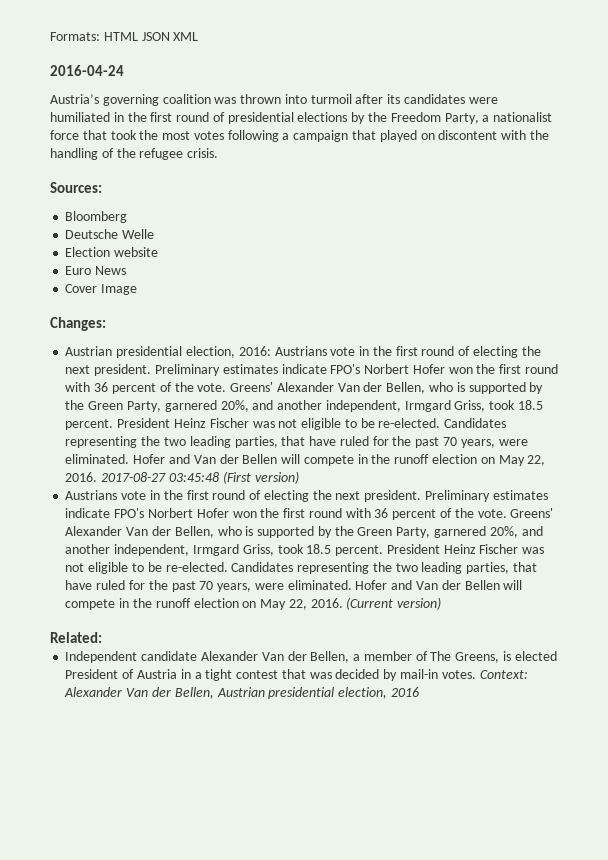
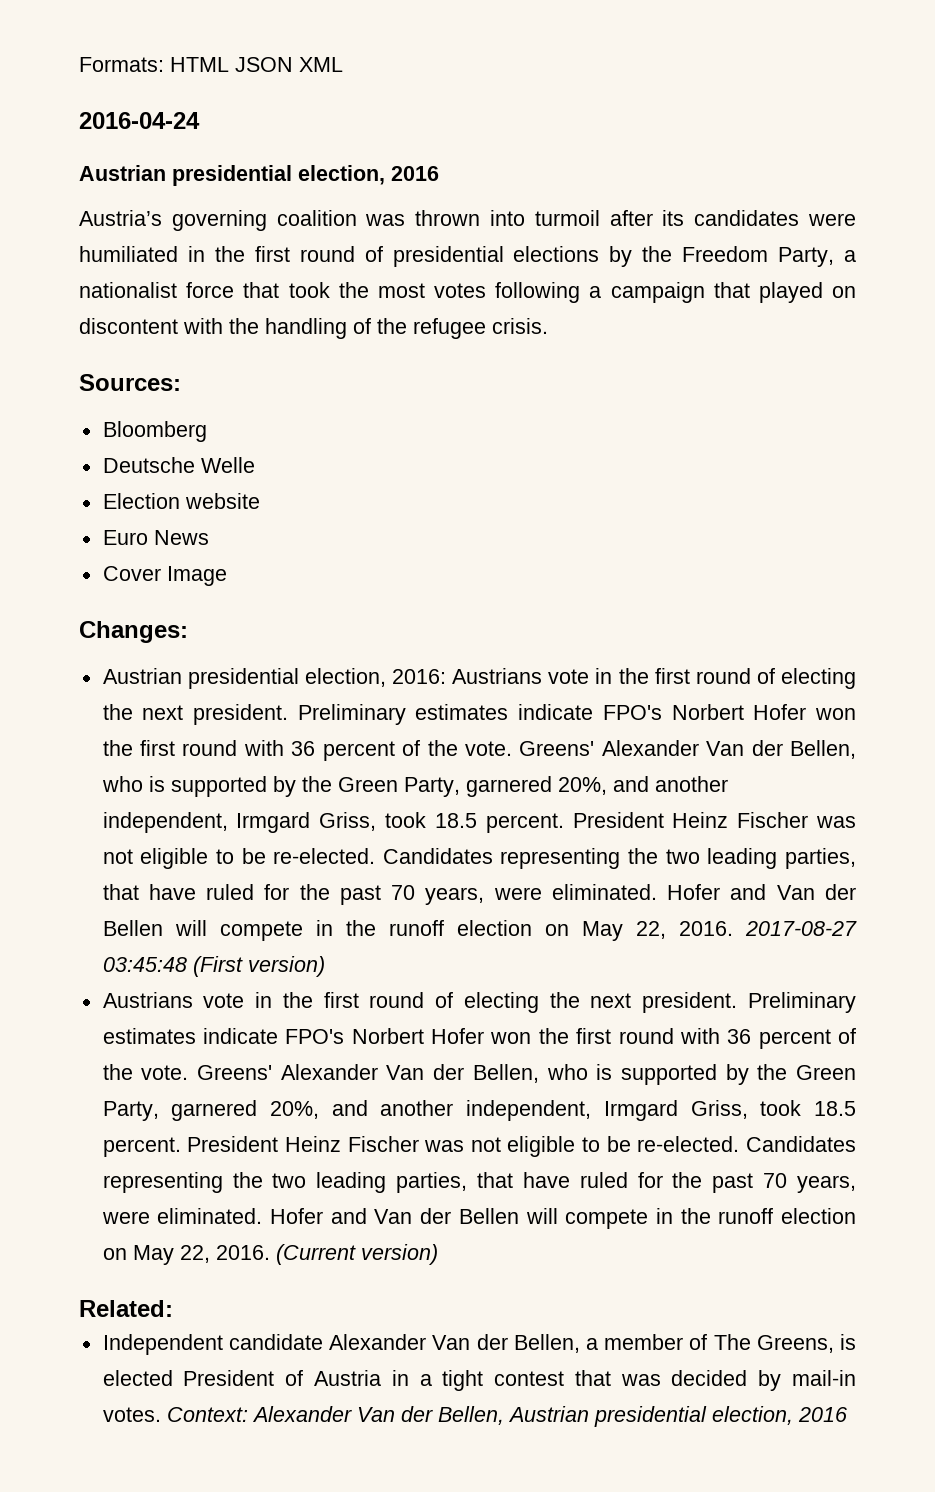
  2016-04-24
+ Austrian presidential election, 2016

